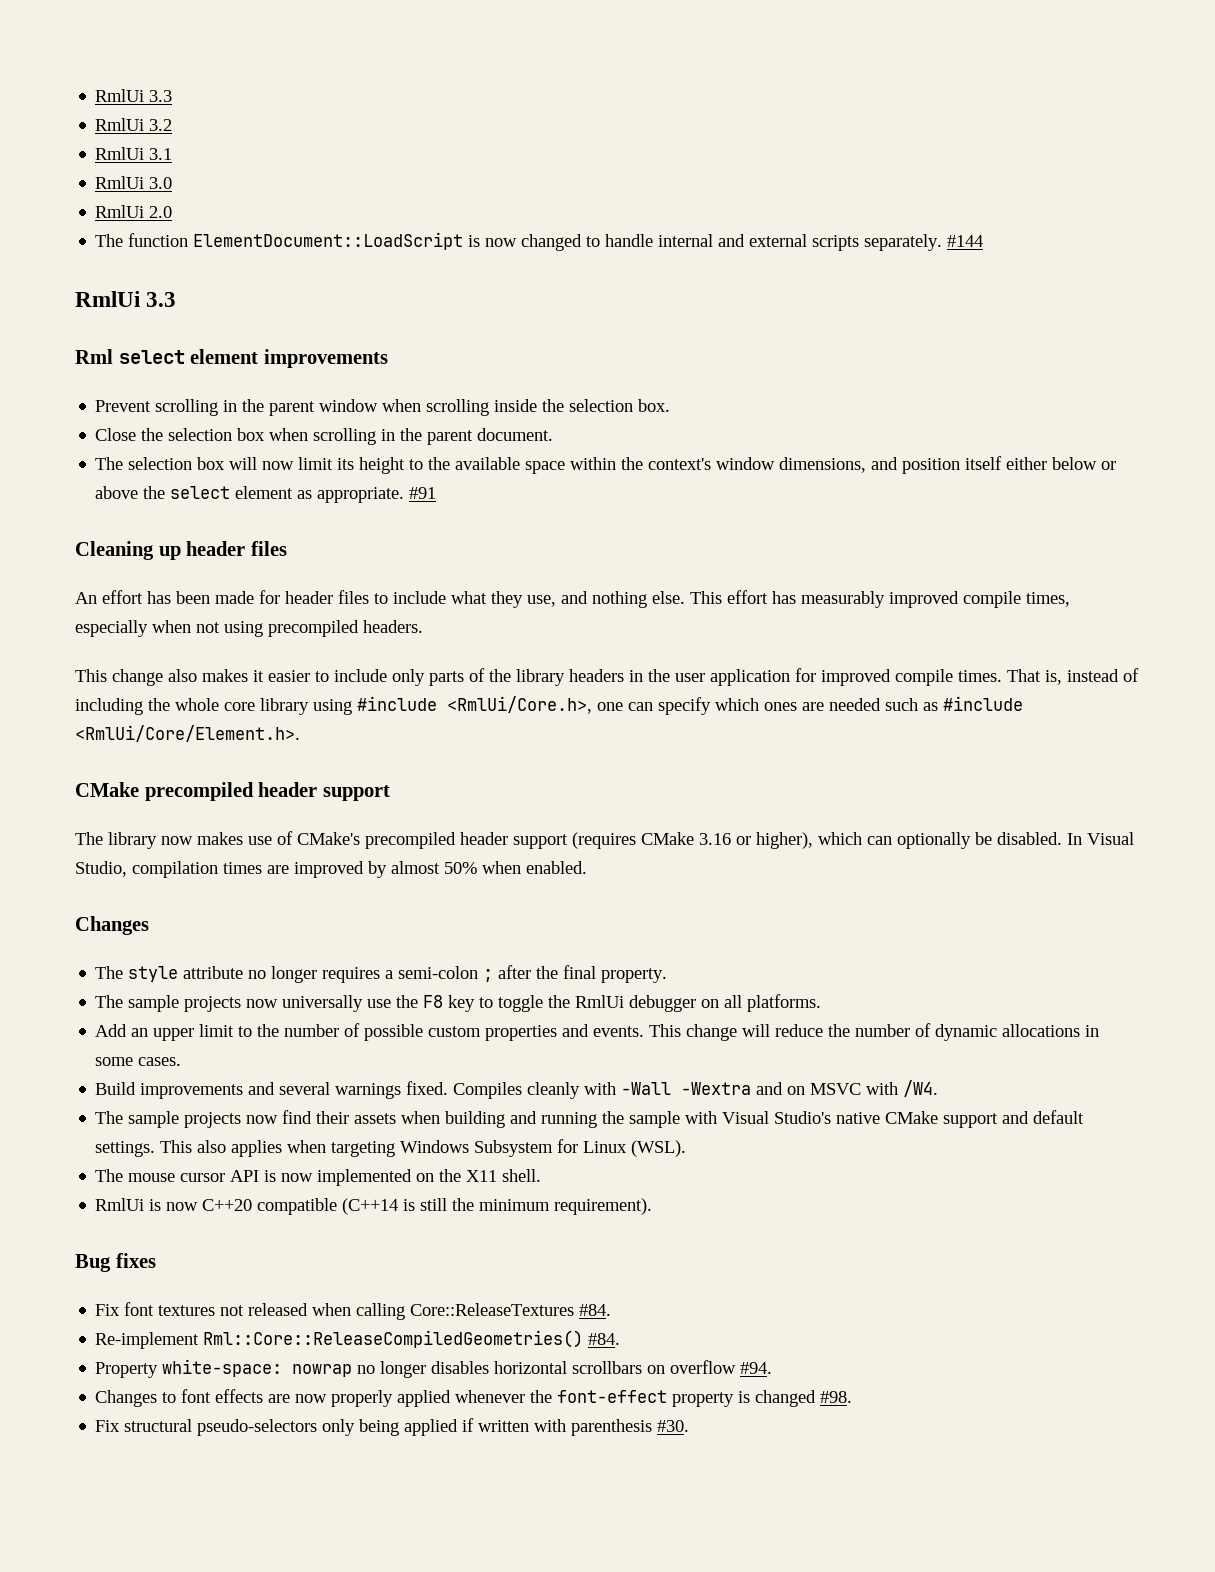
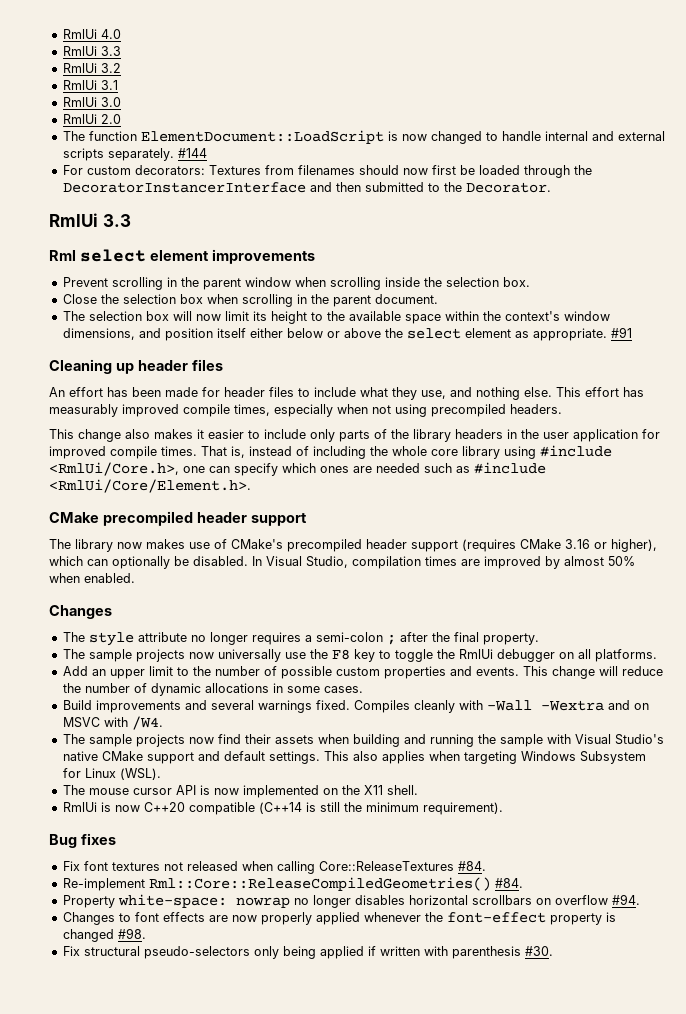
+ RmlUi 4.0
+ For custom decorators: Textures from filenames should now first be loaded through the DecoratorInstancerInterface and then submitted to the Decorator.

